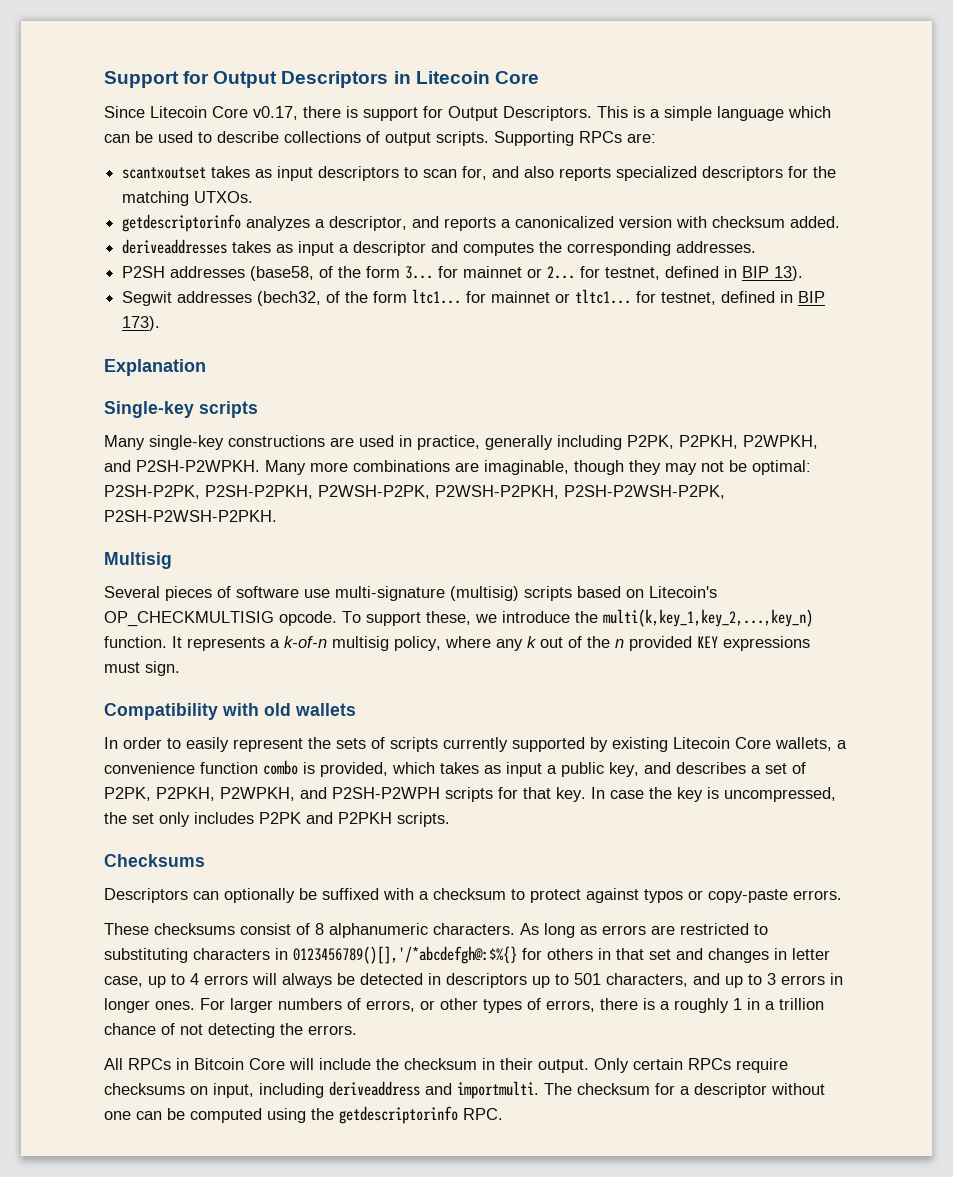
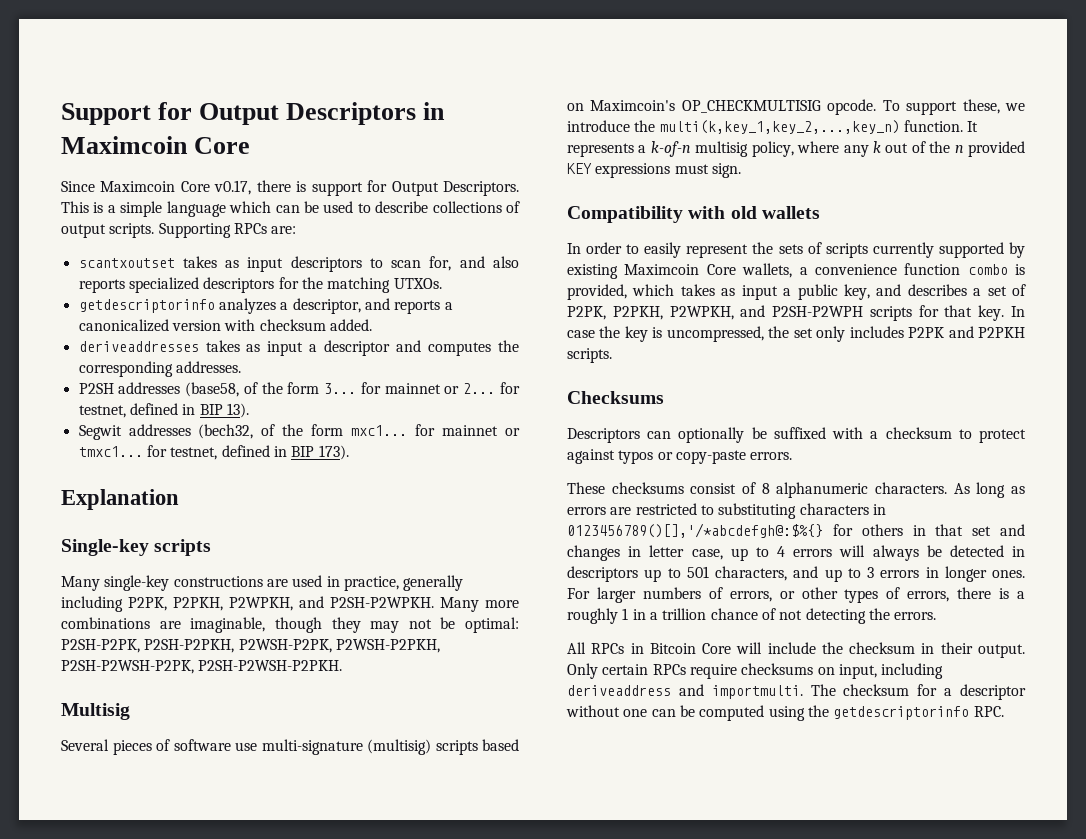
- Support for Output Descriptors in Litecoin Core
+ Support for Output Descriptors in Maximcoin Core
- Since Litecoin Core v0.17, there is support for Output Descriptors.
+ Since Maximcoin Core v0.17, there is support for Output Descriptors.
- Segwit addresses (bech32, of the form ltc1... for mainnet or tltc1... for testnet, defined in BIP 173).
+ Segwit addresses (bech32, of the form mxc1... for mainnet or tmxc1... for testnet, defined in BIP 173).
- Several pieces of software use multi-signature (multisig) scripts based on Litecoin's OP_CHECKMULTISIG opcode.
+ Several pieces of software use multi-signature (multisig) scripts based on Maximcoin's OP_CHECKMULTISIG opcode.
- In order to easily represent the sets of scripts currently supported by existing Litecoin Core wallets, a convenience function combo is provided, which takes as input a public key, and describes a set of P2PK, P2PKH, P2WPKH, and P2SH-P2WPH scripts for that key.
+ In order to easily represent the sets of scripts currently supported by existing Maximcoin Core wallets, a convenience function combo is provided, which takes as input a public key, and describes a set of P2PK, P2PKH, P2WPKH, and P2SH-P2WPH scripts for that key.

